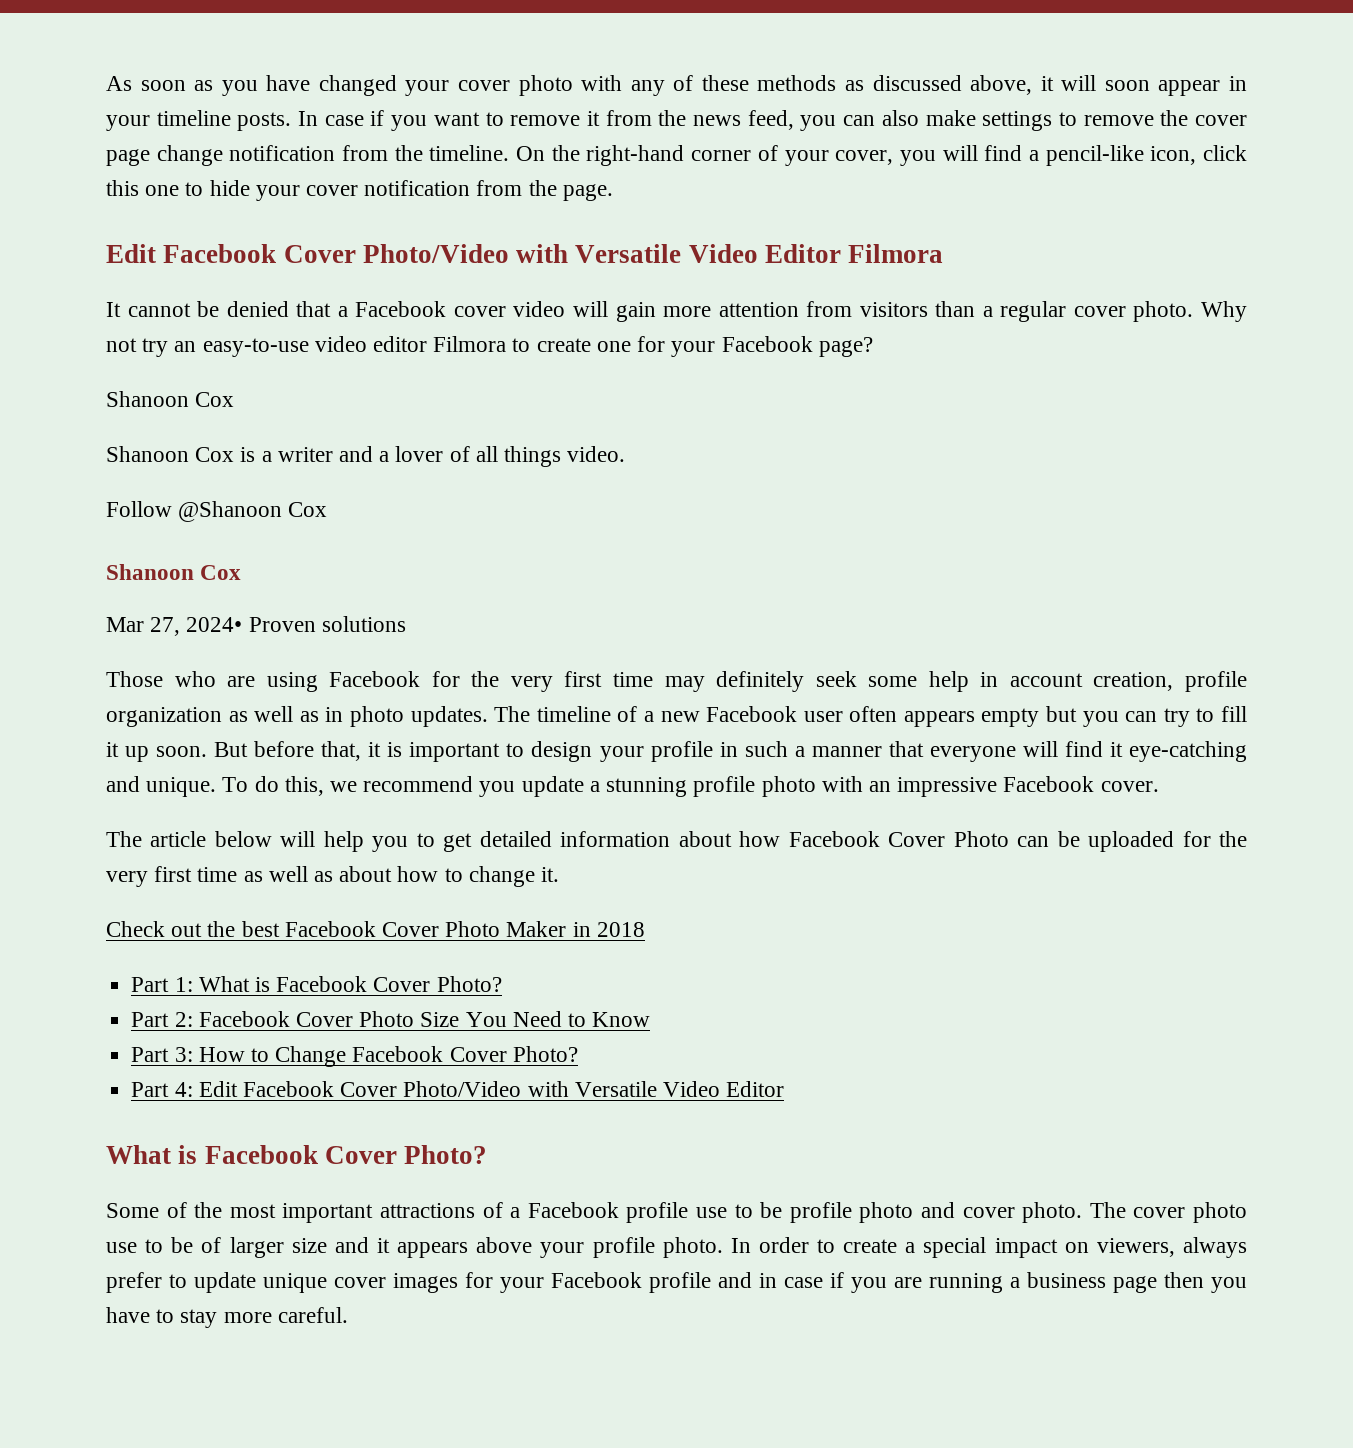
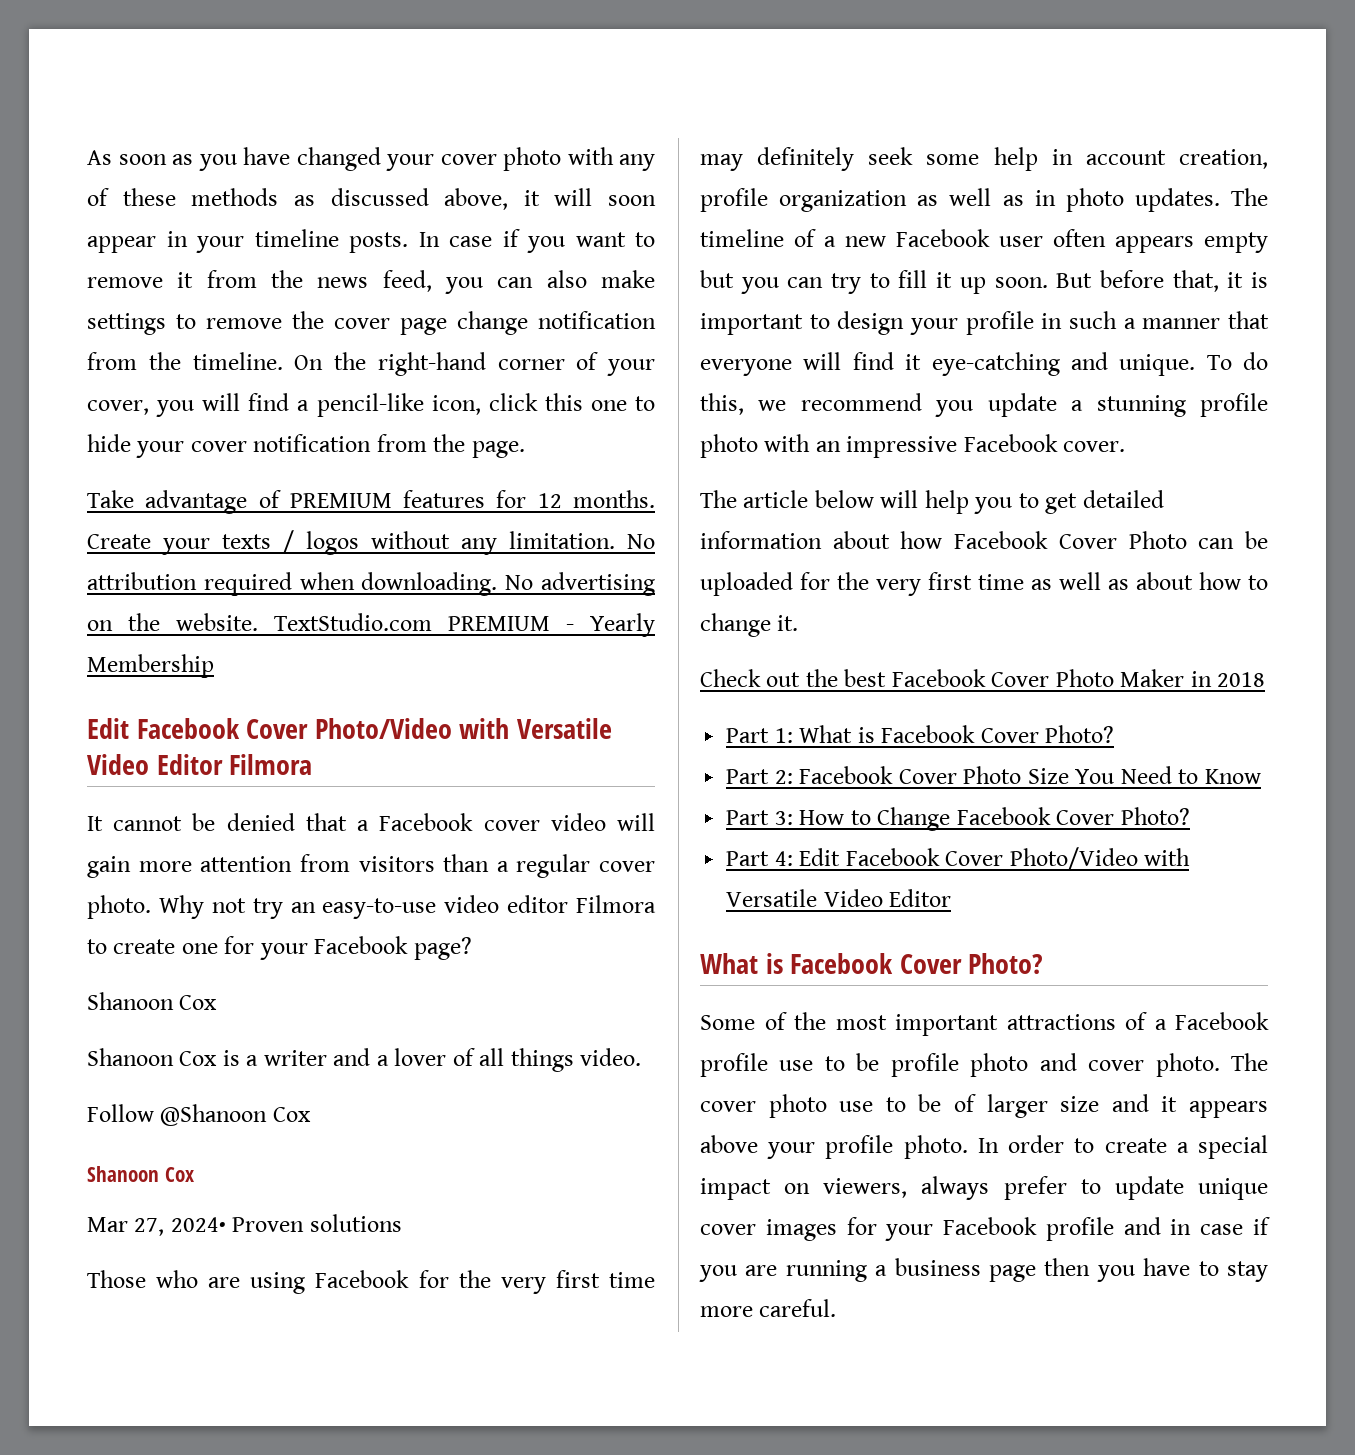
+ Take advantage of PREMIUM features for 12 months. Create your texts / logos without any limitation. No attribution required when downloading. No advertising on the website. TextStudio.com PREMIUM - Yearly Membership

